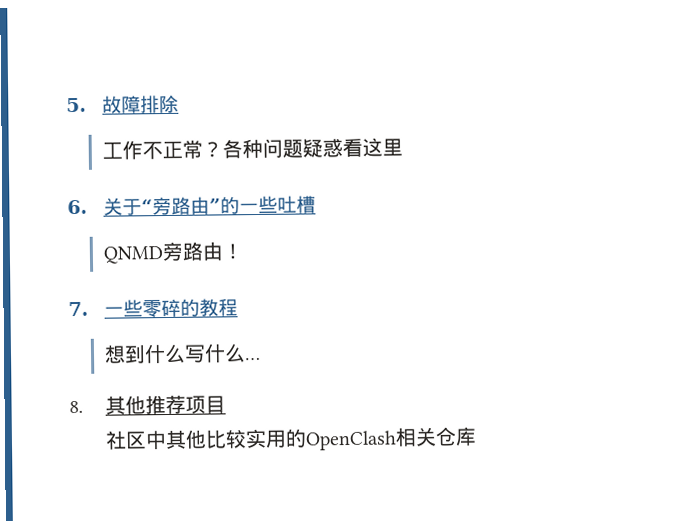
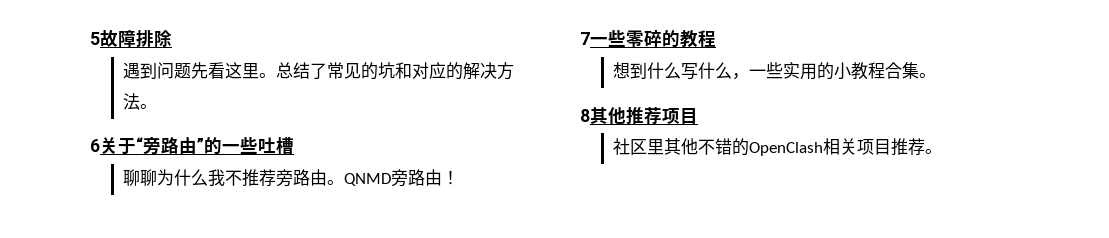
- 5.故障排除
+ 5故障排除
- 工作不正常？各种问题疑惑看这里
- 6.关于“旁路由”的一些吐槽
+ 遇到问题先看这里。总结了常见的坑和对应的解决方法。
+ 6关于“旁路由”的一些吐槽
+ 聊聊为什么我不推荐旁路由。
- 7.一些零碎的教程
+ 7一些零碎的教程
- 想到什么写什么…
- 8.其他推荐项目
- 社区中其他比较实用的OpenClash相关仓库
+ 想到什么写什么，一些实用的小教程合集。
+ 8其他推荐项目
+ 社区里其他不错的OpenClash相关项目推荐。

